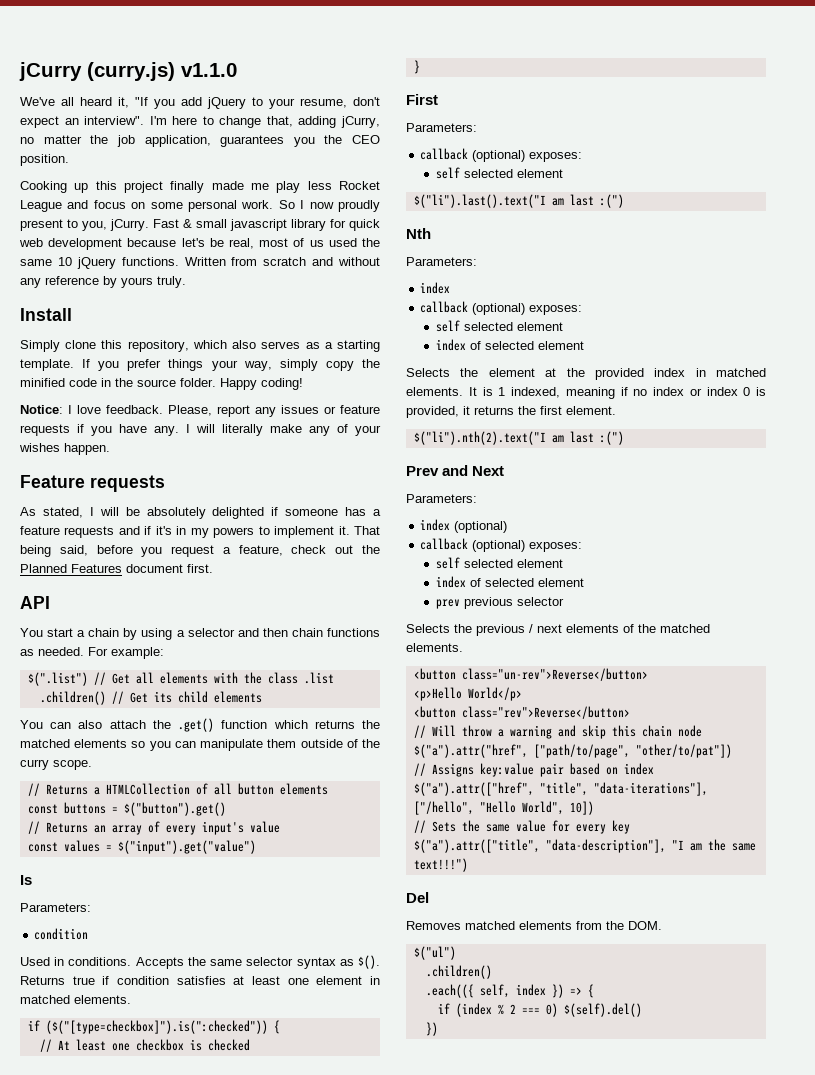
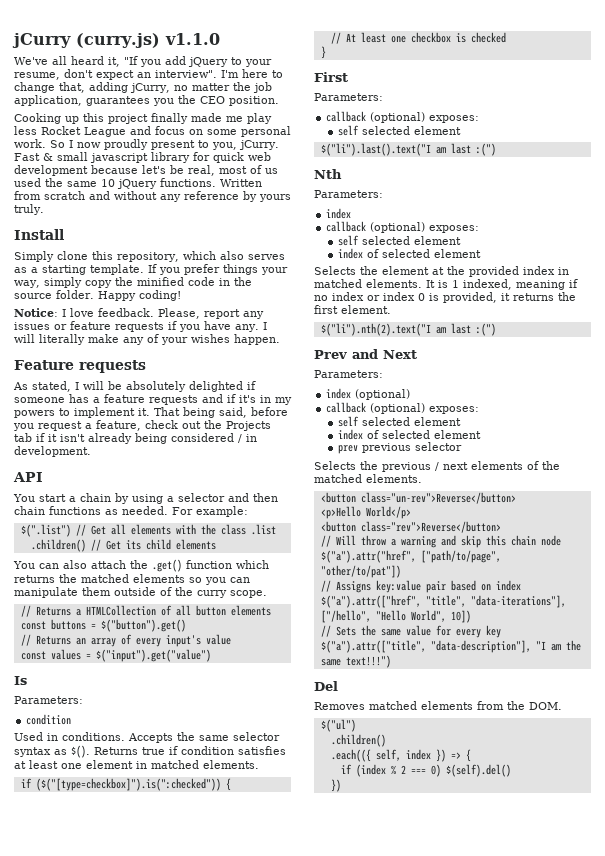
- That being said, before you request a feature, check out the Planned Features document first.
+ That being said, before you request a feature, check out the Projects tab if it isn't already being considered / in development.

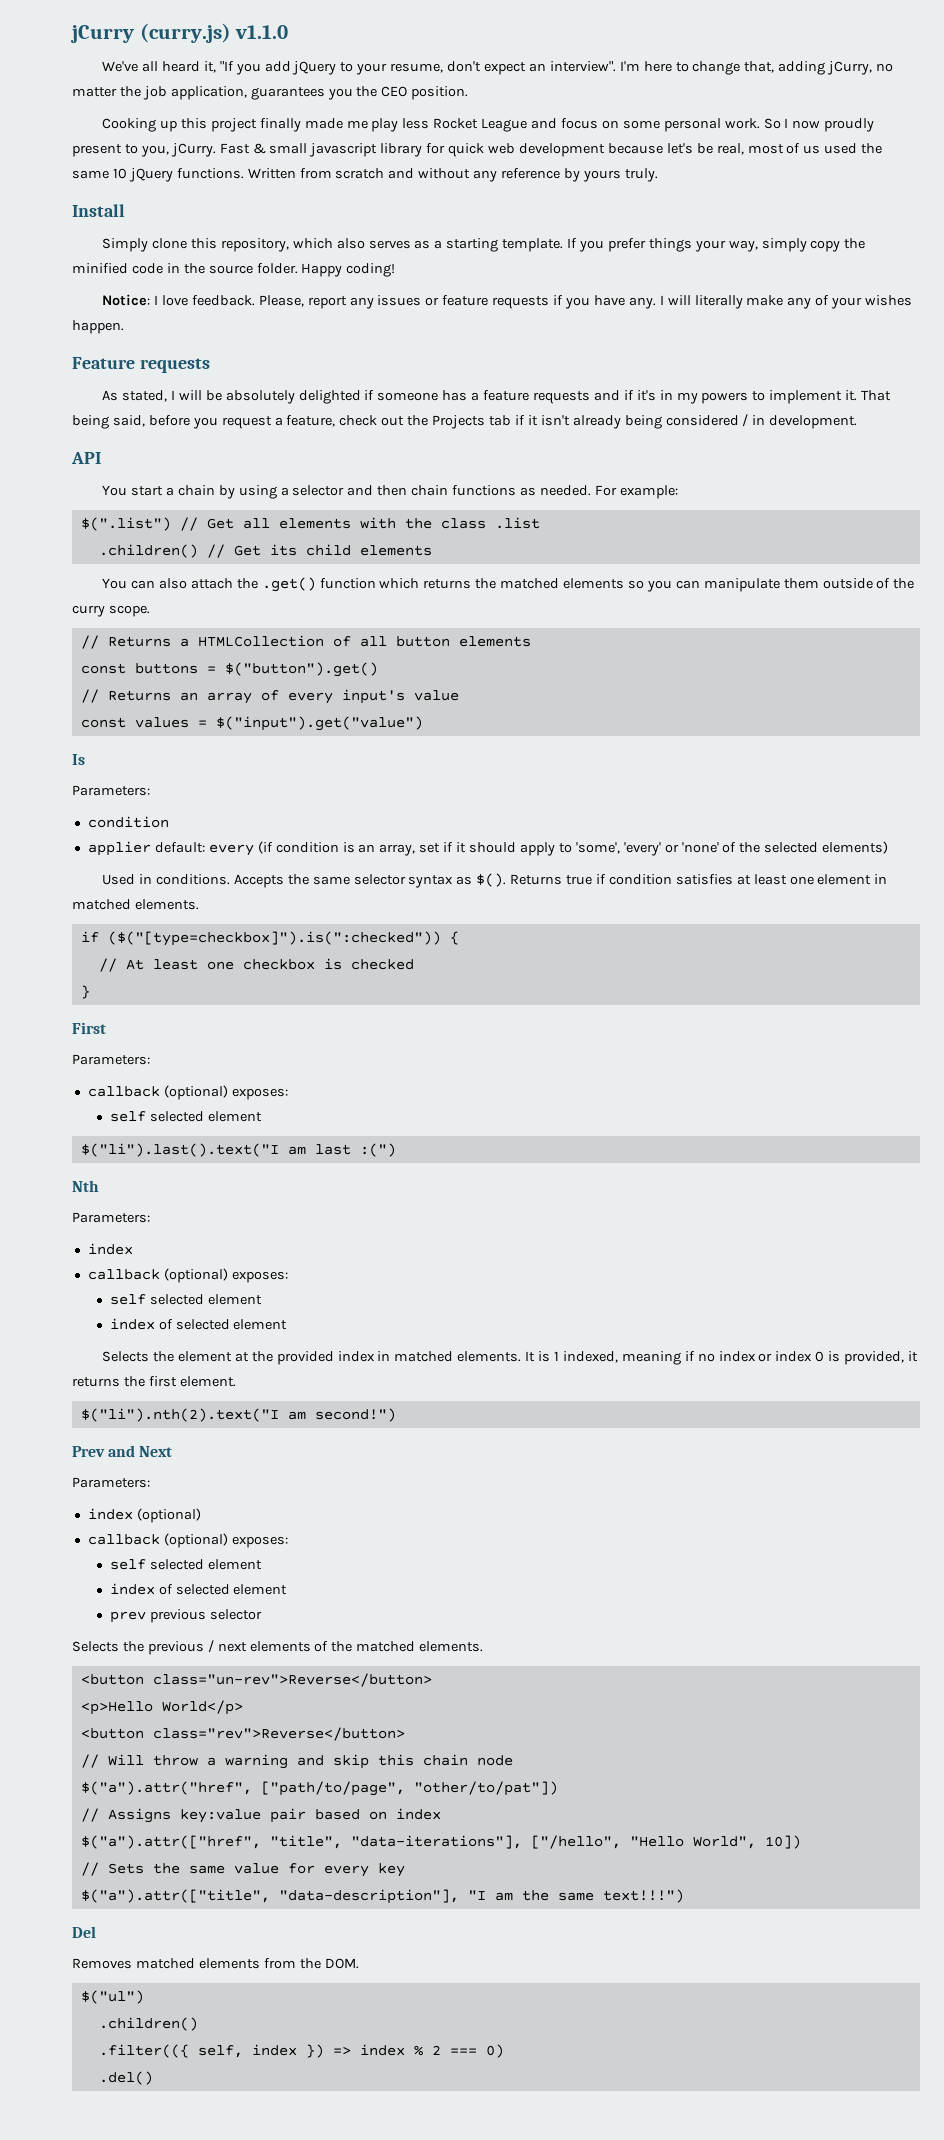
+ applier default: every (if condition is an array, set if it should apply to 'some', 'every' or 'none' of the selected elements)
- $("li").nth(2).text("I am last :(")
+ $("li").nth(2).text("I am second!")
- .each(({ self, index }) => {
- if (index % 2 === 0) $(self).del()
- })
+ .filter(({ self, index }) => index % 2 === 0)
+ .del()

